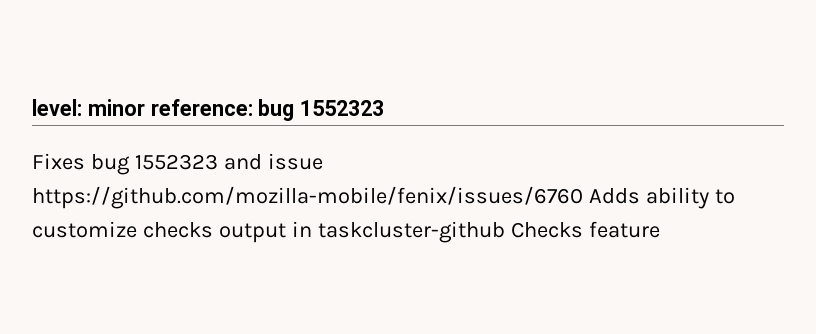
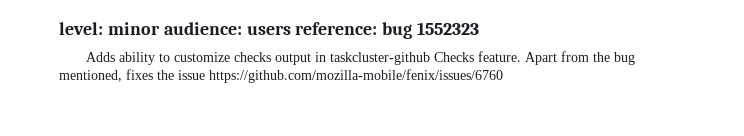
- level: minor reference: bug 1552323
+ level: minor audience: users reference: bug 1552323
- Fixes bug 1552323 and issue https://github.com/mozilla-mobile/fenix/issues/6760 Adds ability to customize checks output in taskcluster-github Checks feature
+ Adds ability to customize checks output in taskcluster-github Checks feature. Apart from the bug mentioned, fixes the issue https://github.com/mozilla-mobile/fenix/issues/6760

